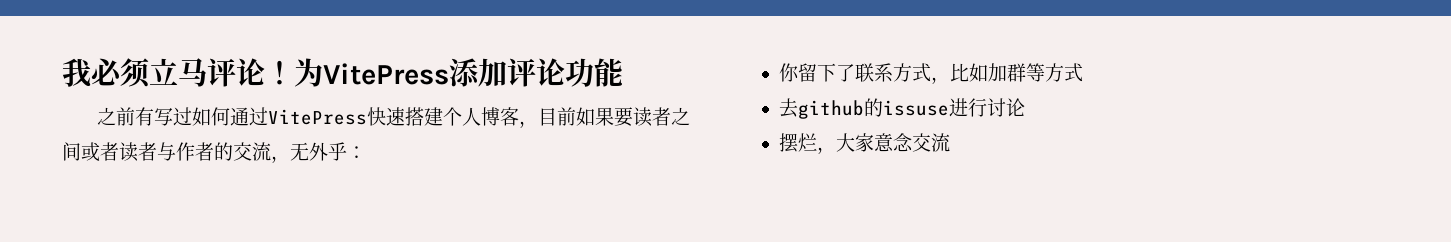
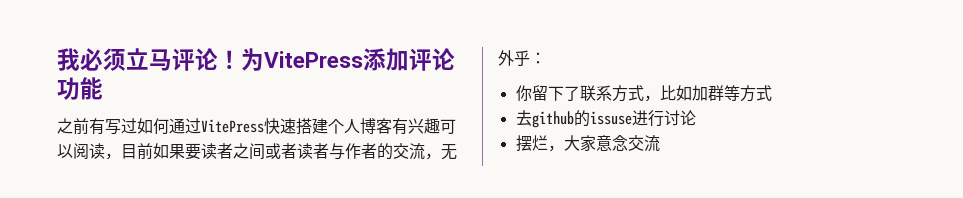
- 之前有写过如何通过VitePress快速搭建个人博客，目前如果要读者之间或者读者与作者的交流，无外乎：
+ 之前有写过如何通过VitePress快速搭建个人博客有兴趣可以阅读，目前如果要读者之间或者读者与作者的交流，无外乎：

